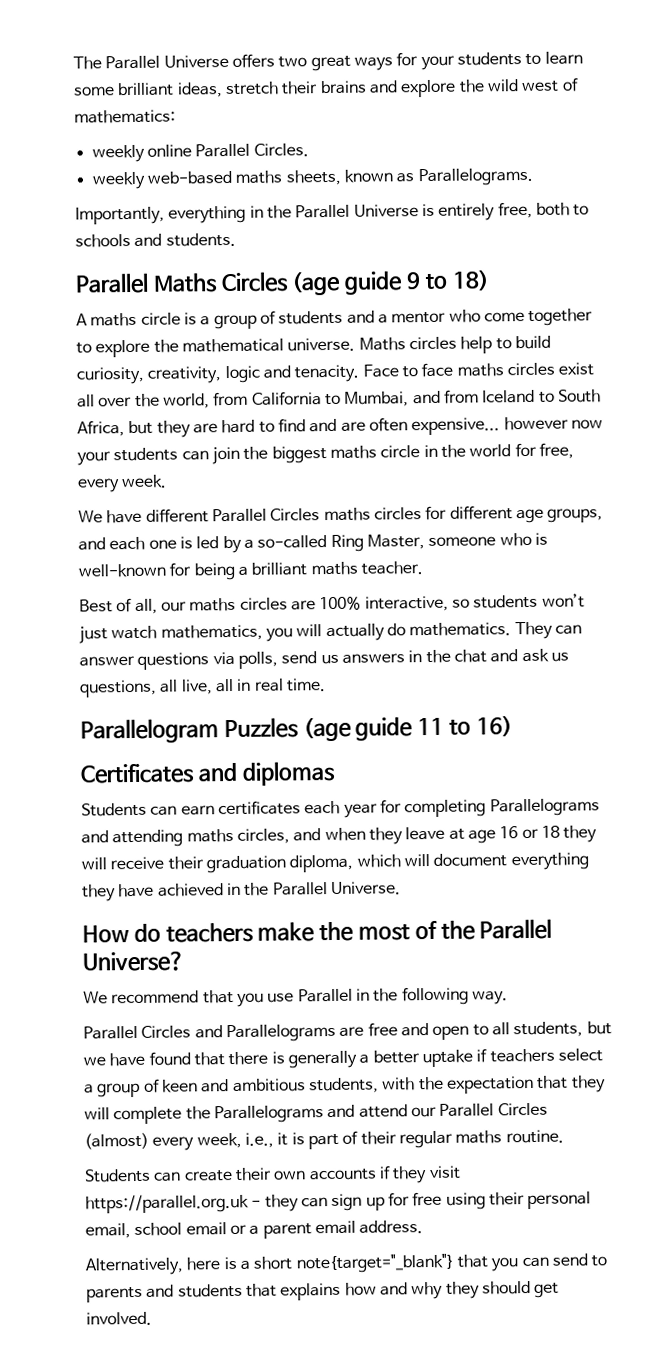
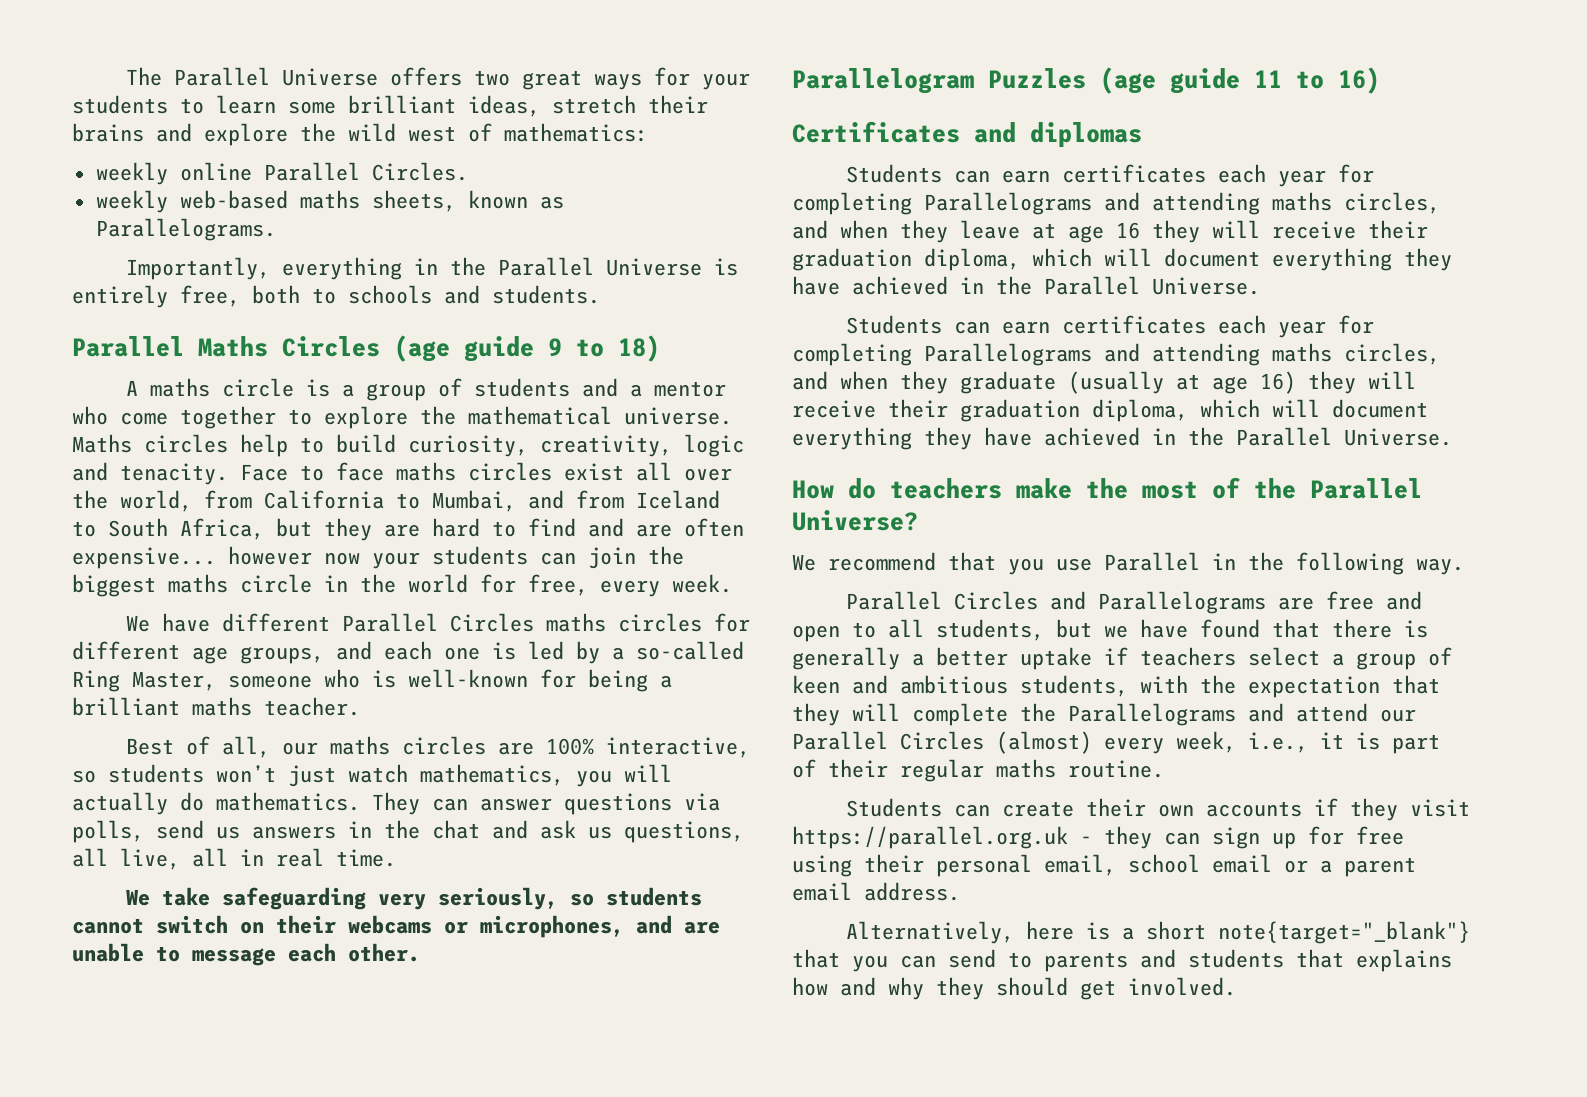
+ We take safeguarding very seriously, so students cannot switch on their webcams or microphones, and are unable to message each other.
- Students can earn certificates each year for completing Parallelograms and attending maths circles, and when they leave at age 16 or 18 they will receive their graduation diploma, which will document everything they have achieved in the Parallel Universe.
+ Students can earn certificates each year for completing Parallelograms and attending maths circles, and when they leave at age 16 they will receive their graduation diploma, which will document everything they have achieved in the Parallel Universe.
+ Students can earn certificates each year for completing Parallelograms and attending maths circles, and when they graduate (usually at age 16) they will receive their graduation diploma, which will document everything they have achieved in the Parallel Universe.

